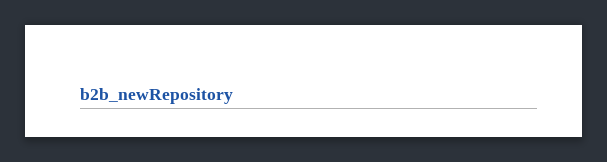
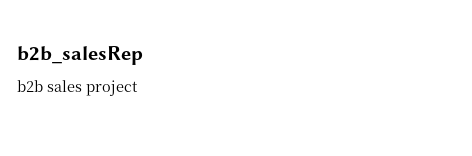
- b2b_newRepository
+ b2b_salesRep
+ b2b sales project

